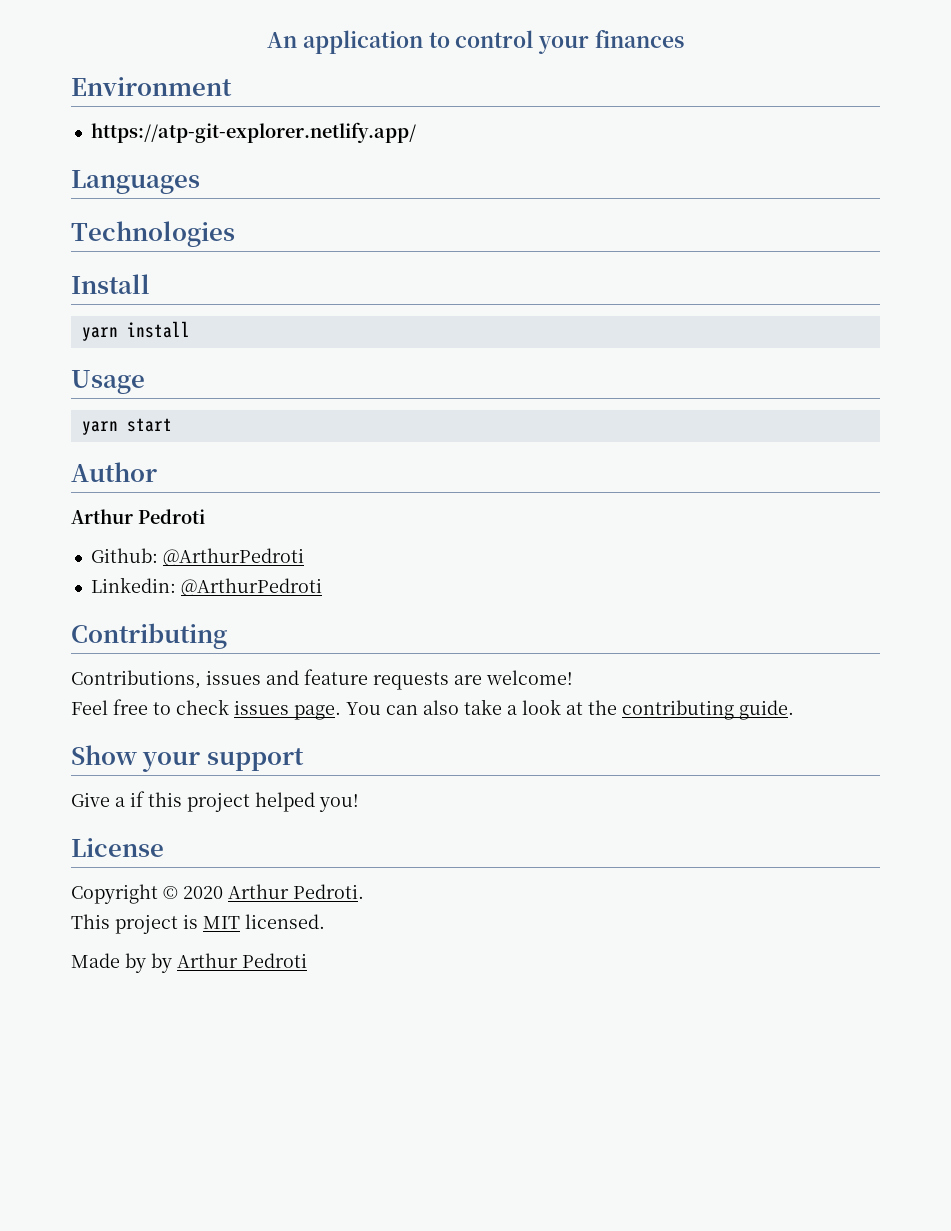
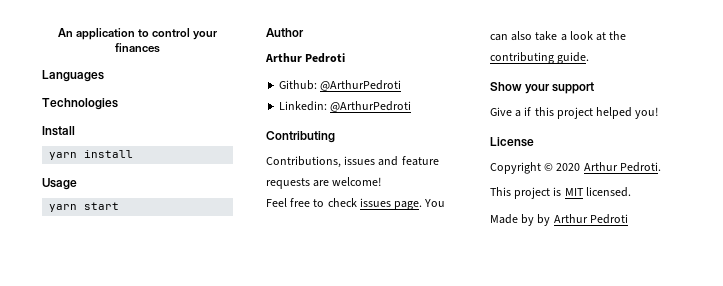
- Environment
- https://atp-git-explorer.netlify.app/

